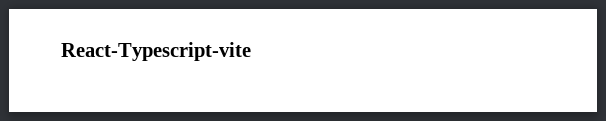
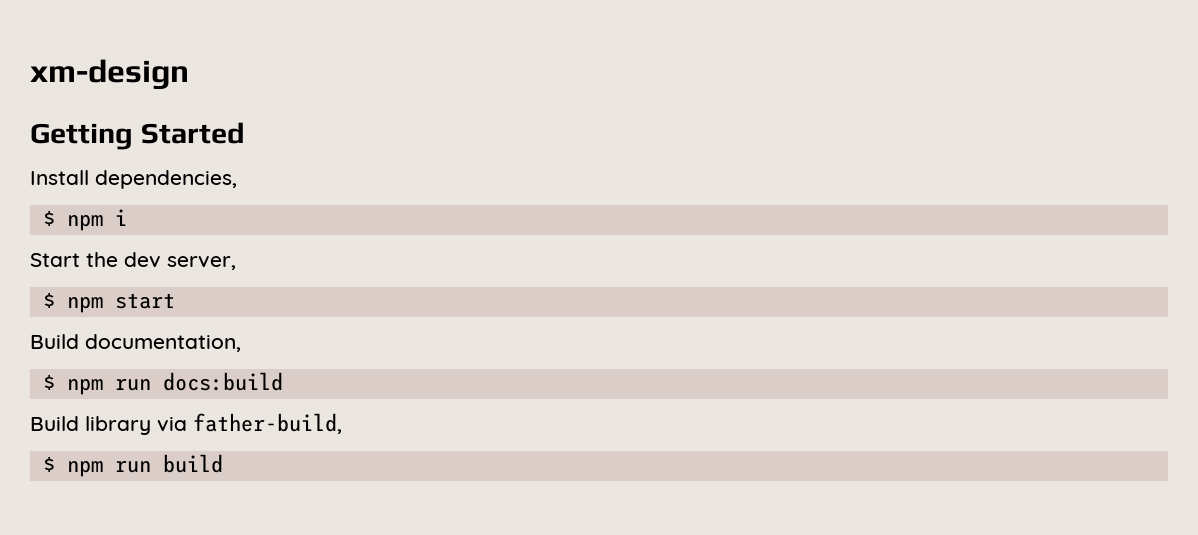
- React-Typescript-vite
+ xm-design
+ Getting Started
+ Install dependencies,
+ $ npm i
+ Start the dev server,
+ $ npm start
+ Build documentation,
+ $ npm run docs:build
+ Build library via father-build,
+ $ npm run build

